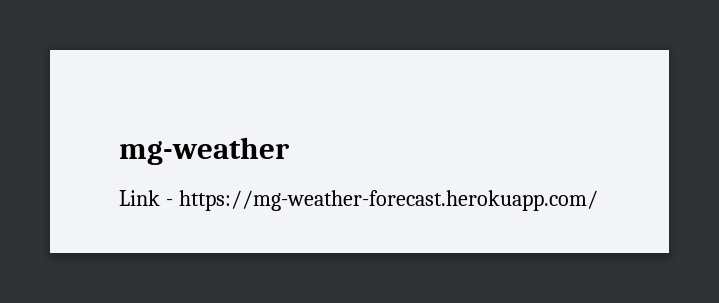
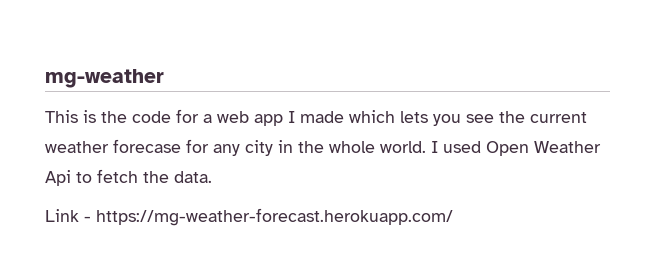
+ This is the code for a web app I made which lets you see the current weather forecase for any city in the whole world. I used Open Weather Api to fetch the data.

